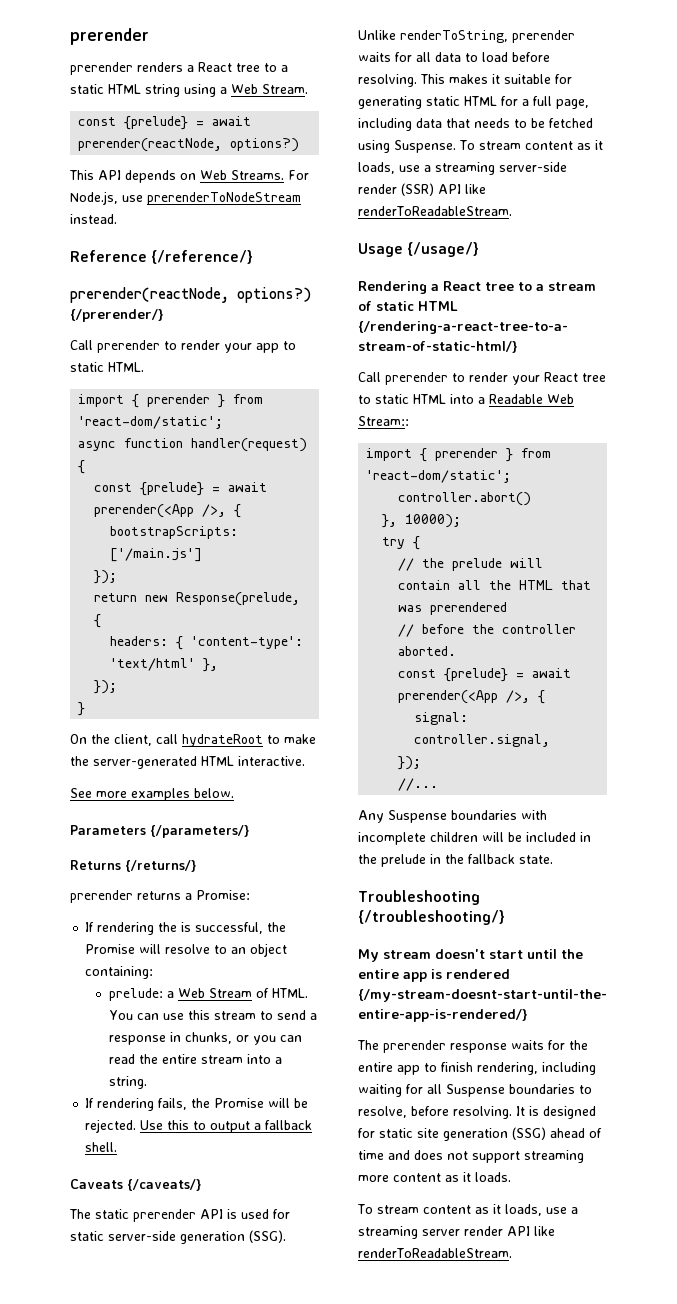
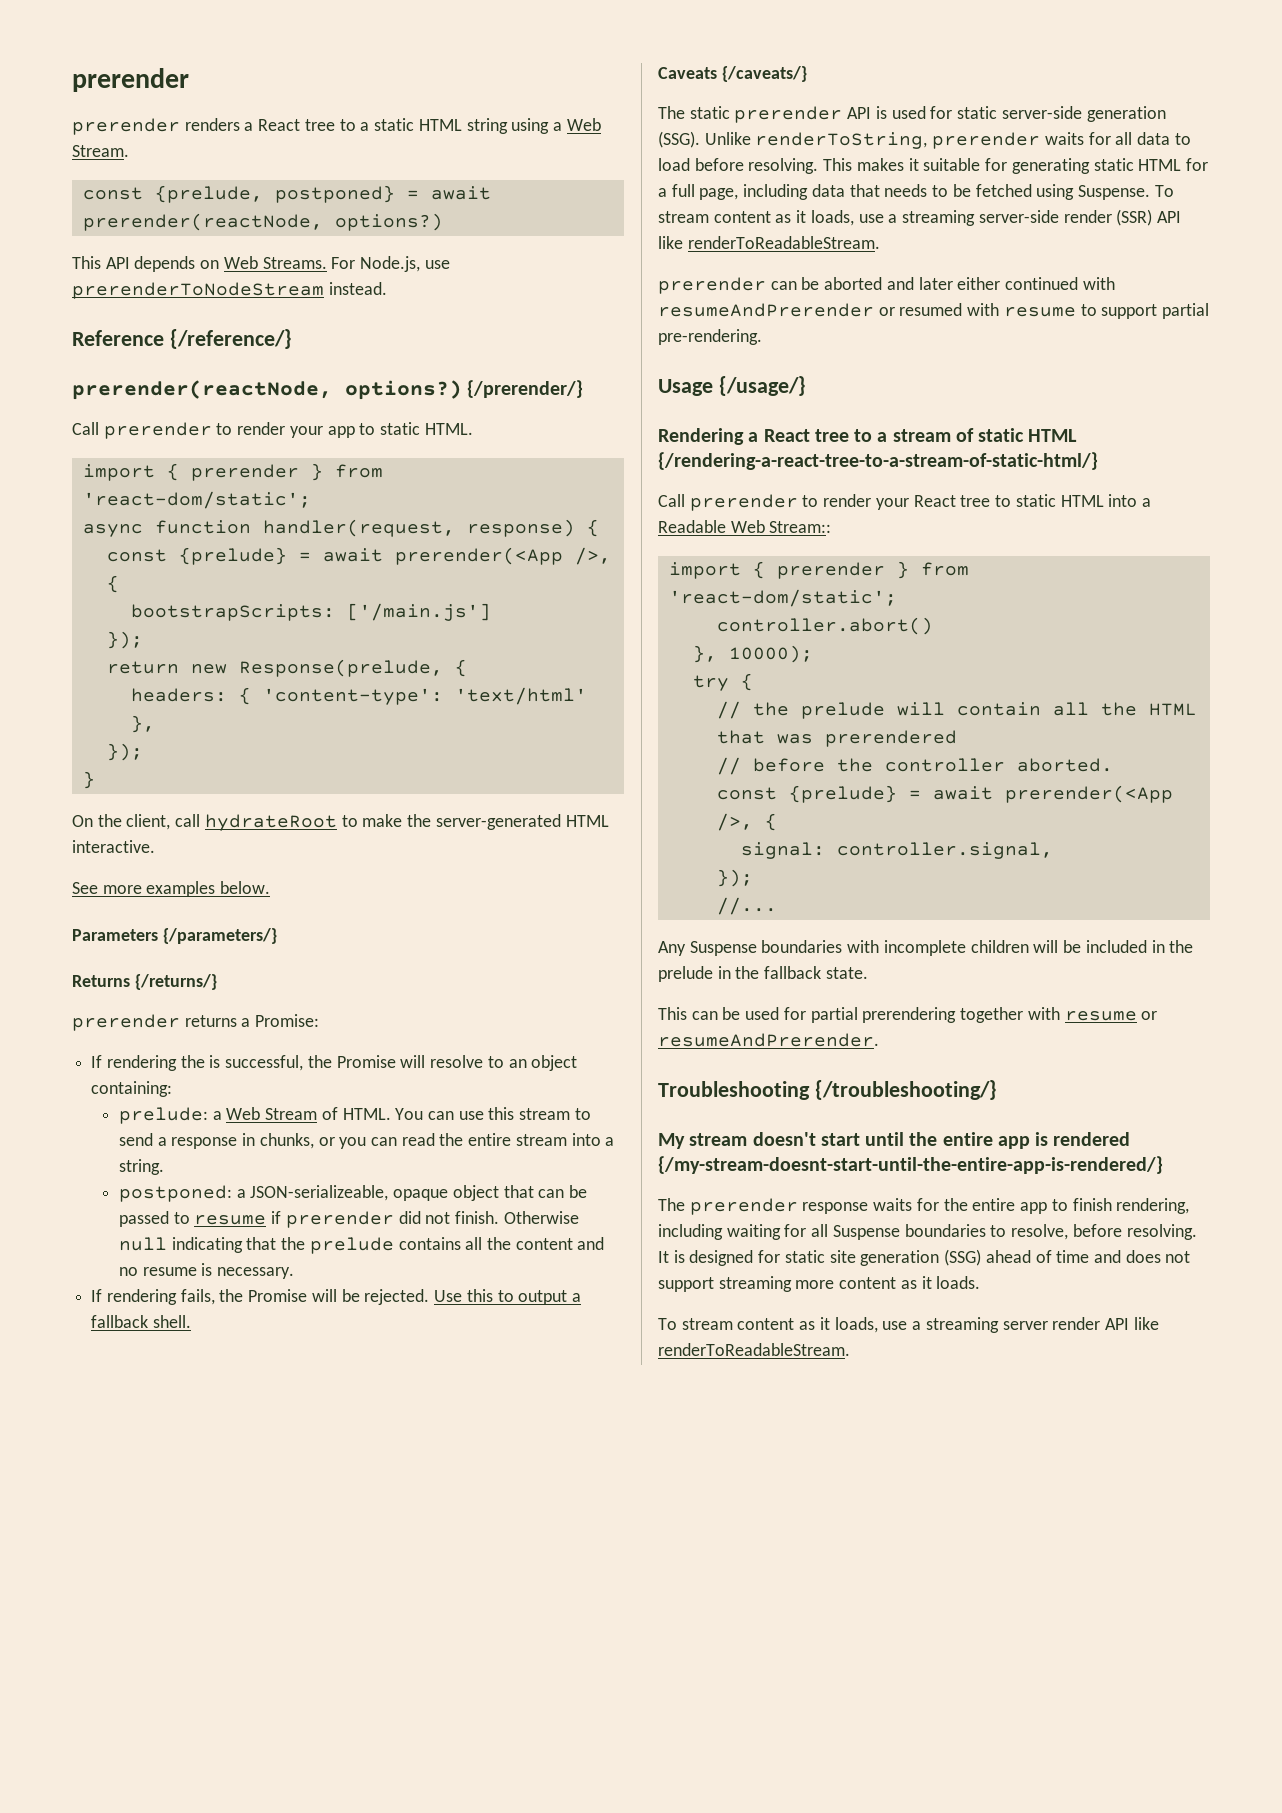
- const {prelude} = await prerender(reactNode, options?)
+ const {prelude, postponed} = await prerender(reactNode, options?)
- async function handler(request) {
+ async function handler(request, response) {
+ postponed: a JSON-serializeable, opaque object that can be passed to resume if prerender did not finish. Otherwise null indicating that the prelude contains all the content and no resume is necessary.
+ prerender can be aborted and later either continued with resumeAndPrerender or resumed with resume to support partial pre-rendering.
+ This can be used for partial prerendering together with resume or resumeAndPrerender.

